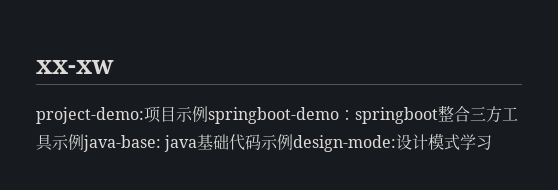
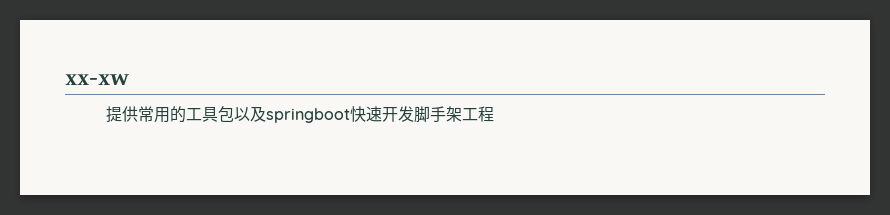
- project-demo:项目示例springboot-demo：springboot整合三方工具示例java-base: java基础代码示例design-mode:设计模式学习
+ 提供常用的工具包以及springboot快速开发脚手架工程

